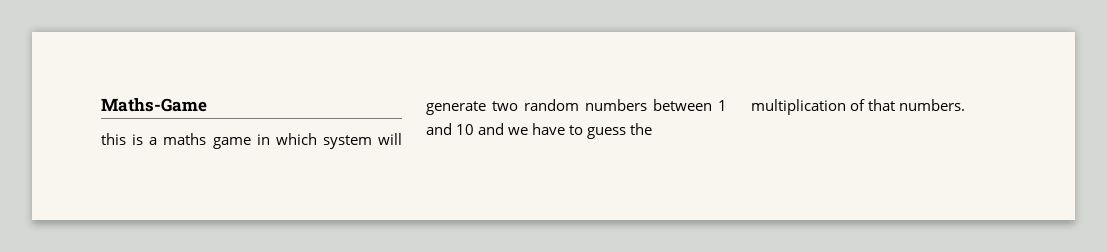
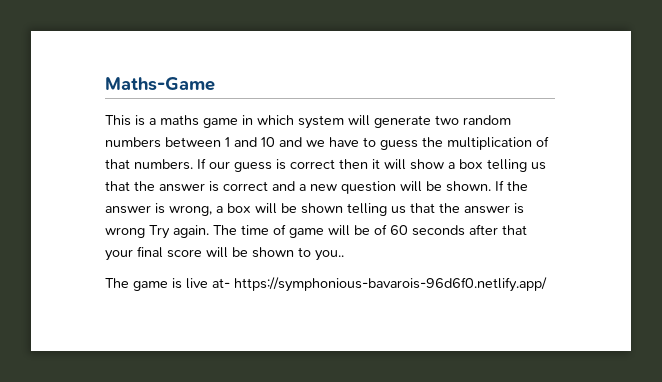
- this is a maths game in which system will generate two random numbers between 1 and 10 and we have to guess the multiplication of that numbers.
+ This is a maths game in which system will generate two random numbers between 1 and 10 and we have to guess the multiplication of that numbers.
+ If our guess is correct then it will show a box telling us that the answer is correct and a new question will be shown. If the answer is wrong, a box will be shown telling us that the answer is wrong Try again. The time of game will be of 60 seconds after that your final score will be shown to you..
+ The game is live at- https://symphonious-bavarois-96d6f0.netlify.app/

